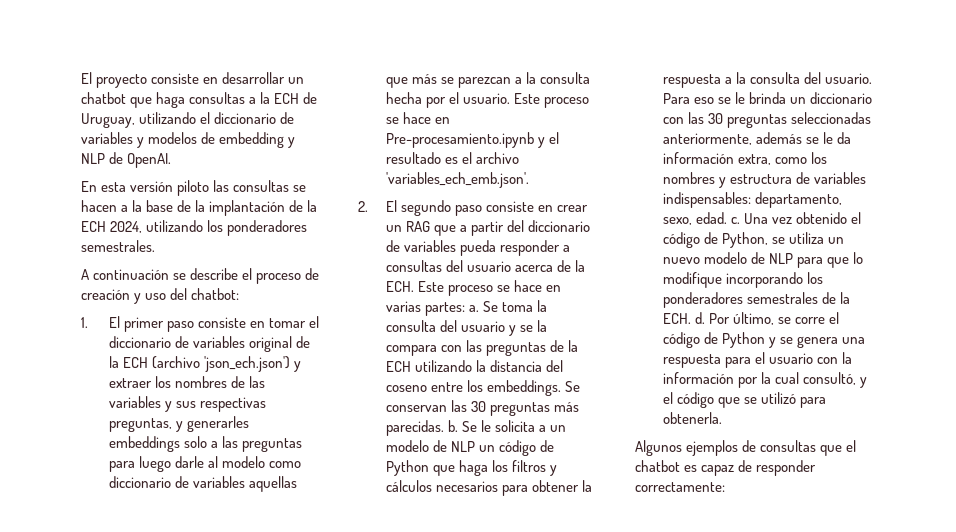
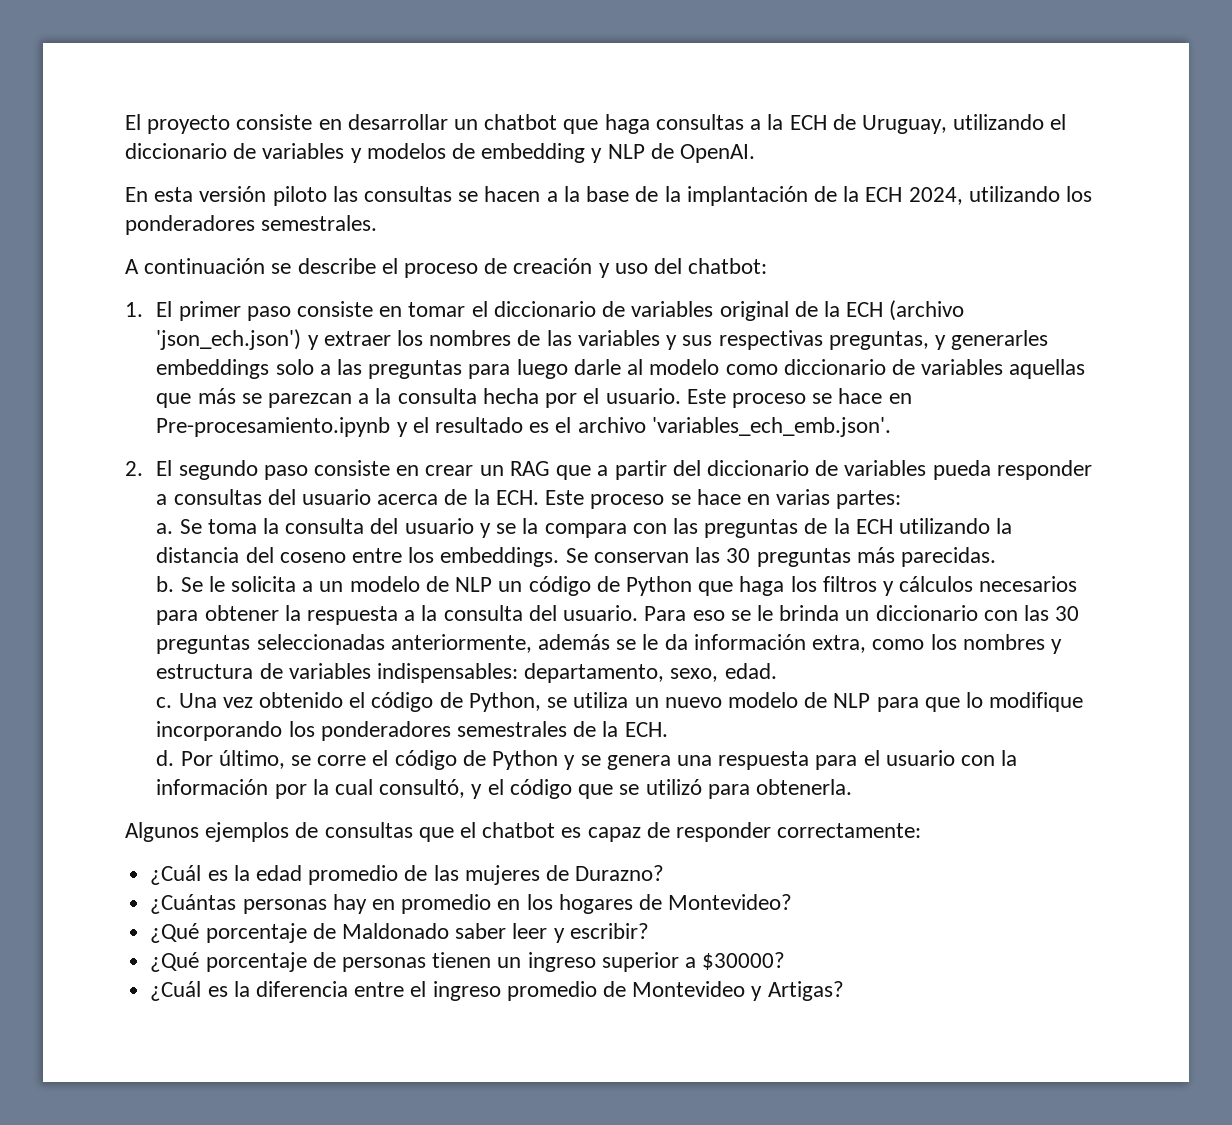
- 2. El segundo paso consiste en crear un RAG que a partir del diccionario de variables pueda responder a consultas del usuario acerca de la ECH. Este proceso se hace en varias partes: a.
+ 2. El segundo paso consiste en crear un RAG que a partir del diccionario de variables pueda responder a consultas del usuario acerca de la ECH. Este proceso se hace en varias partes:
+ a.
- Se conservan las 30 preguntas más parecidas. b.
+ Se conservan las 30 preguntas más parecidas.
+ b.
- Para eso se le brinda un diccionario con las 30 preguntas seleccionadas anteriormente, además se le da información extra, como los nombres y estructura de variables indispensables: departamento, sexo, edad. c.
+ Para eso se le brinda un diccionario con las 30 preguntas seleccionadas anteriormente, además se le da información extra, como los nombres y estructura de variables indispensables: departamento, sexo, edad.
+ c.
- Una vez obtenido el código de Python, se utiliza un nuevo modelo de NLP para que lo modifique incorporando los ponderadores semestrales de la ECH. d.
+ Una vez obtenido el código de Python, se utiliza un nuevo modelo de NLP para que lo modifique incorporando los ponderadores semestrales de la ECH.
+ d.
+ ¿Cuál es la edad promedio de las mujeres de Durazno?
+ ¿Cuántas personas hay en promedio en los hogares de Montevideo?
+ ¿Qué porcentaje de Maldonado saber leer y escribir?
+ ¿Qué porcentaje de personas tienen un ingreso superior a $30000?
+ ¿Cuál es la diferencia entre el ingreso promedio de Montevideo y Artigas?

